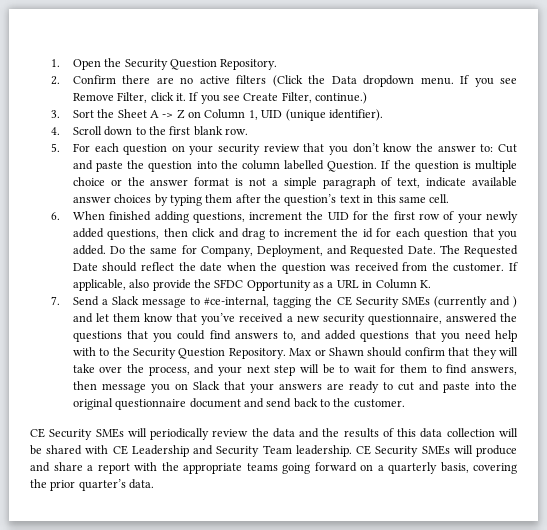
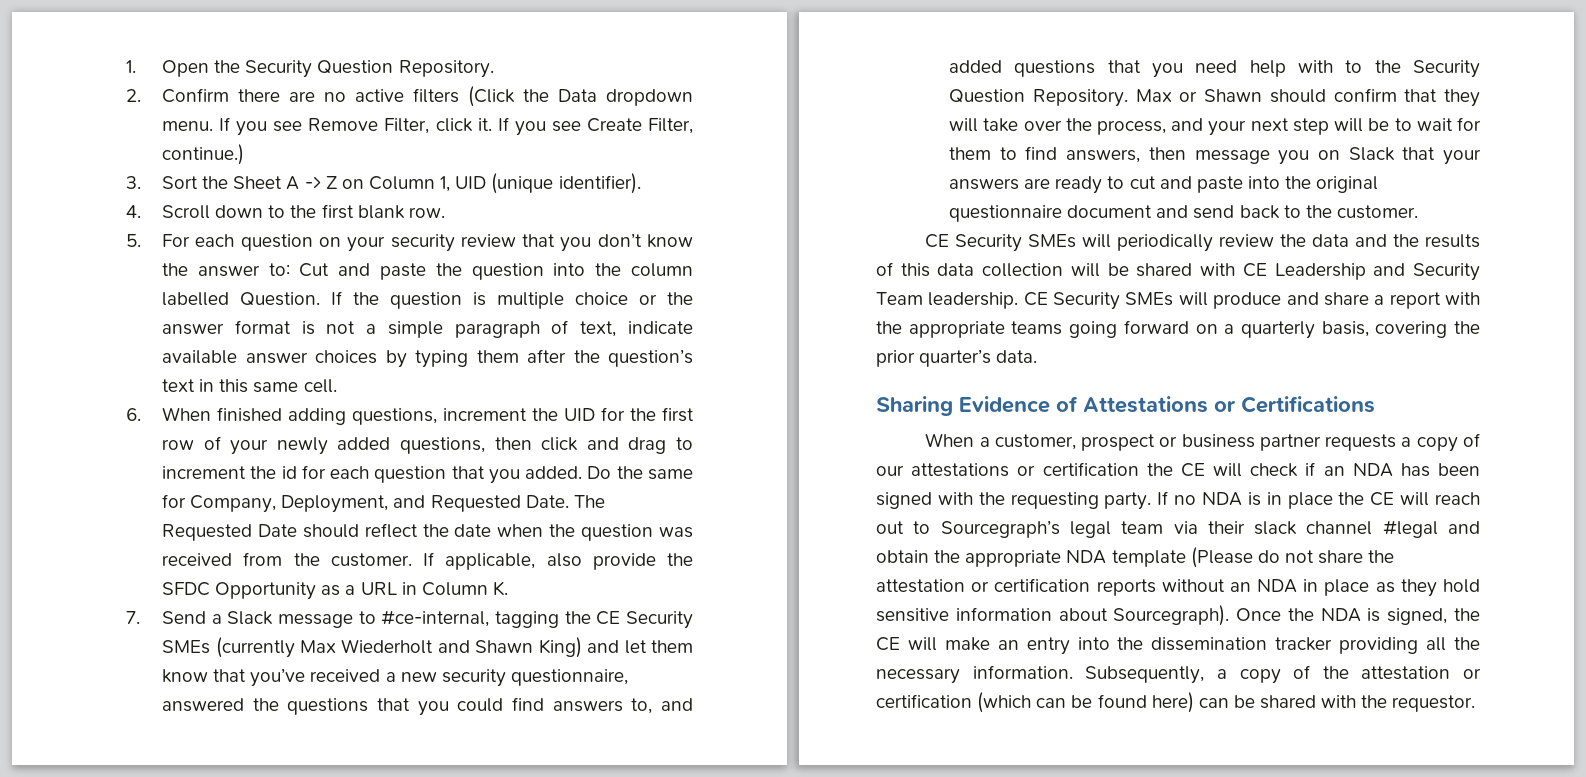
- 7. Send a Slack message to #ce-internal, tagging the CE Security SMEs (currently and ) and let them know that you’ve received a new security questionnaire, answered the questions that you could find answers to, and added questions that you need help with to the Security Question Repository.
+ 7. Send a Slack message to #ce-internal, tagging the CE Security SMEs (currently Max Wiederholt and Shawn King) and let them know that you’ve received a new security questionnaire, answered the questions that you could find answers to, and added questions that you need help with to the Security Question Repository.
+ Sharing Evidence of Attestations or Certifications
+ When a customer, prospect or business partner requests a copy of our attestations or certification the CE will check if an NDA has been signed with the requesting party. If no NDA is in place the CE will reach out to Sourcegraph’s legal team via their slack channel #legal and obtain the appropriate NDA template (Please do not share the attestation or certification reports without an NDA in place as they hold sensitive information about Sourcegraph). Once the NDA is signed, the CE will make an entry into the dissemination tracker providing all the necessary information. Subsequently, a copy of the attestation or certification (which can be found here) can be shared with the requestor.

